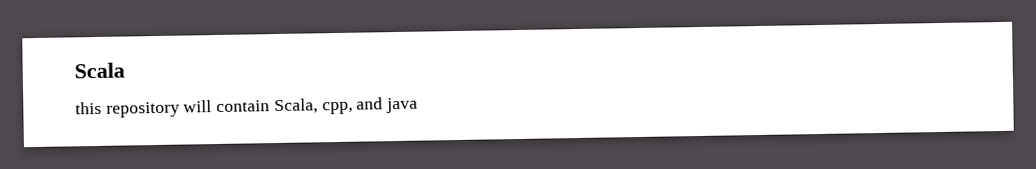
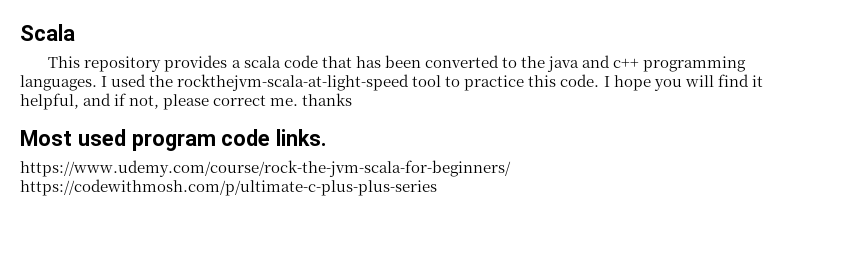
- this repository will contain Scala, cpp, and java
+ This repository provides a scala code that has been converted to the java and c++ programming languages. I used the rockthejvm-scala-at-light-speed tool to practice this code. I hope you will find it helpful, and if not, please correct me. thanks
+ Most used program code links.
+ https://www.udemy.com/course/rock-the-jvm-scala-for-beginners/ https://codewithmosh.com/p/ultimate-c-plus-plus-series

